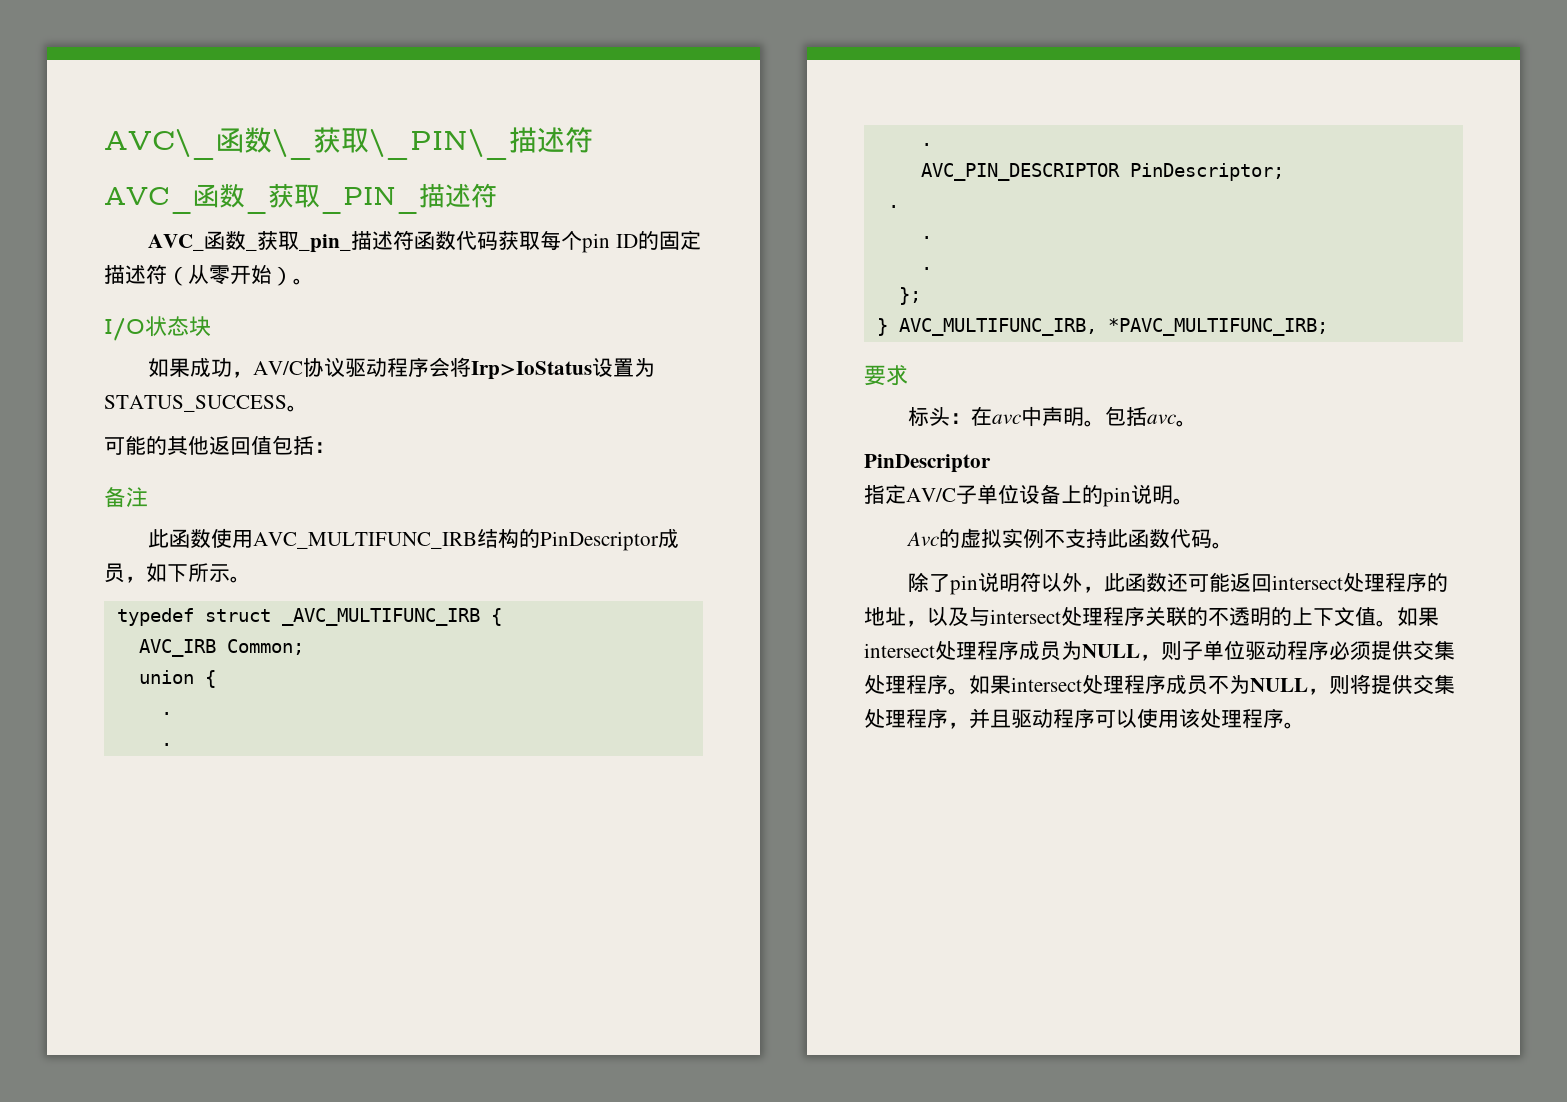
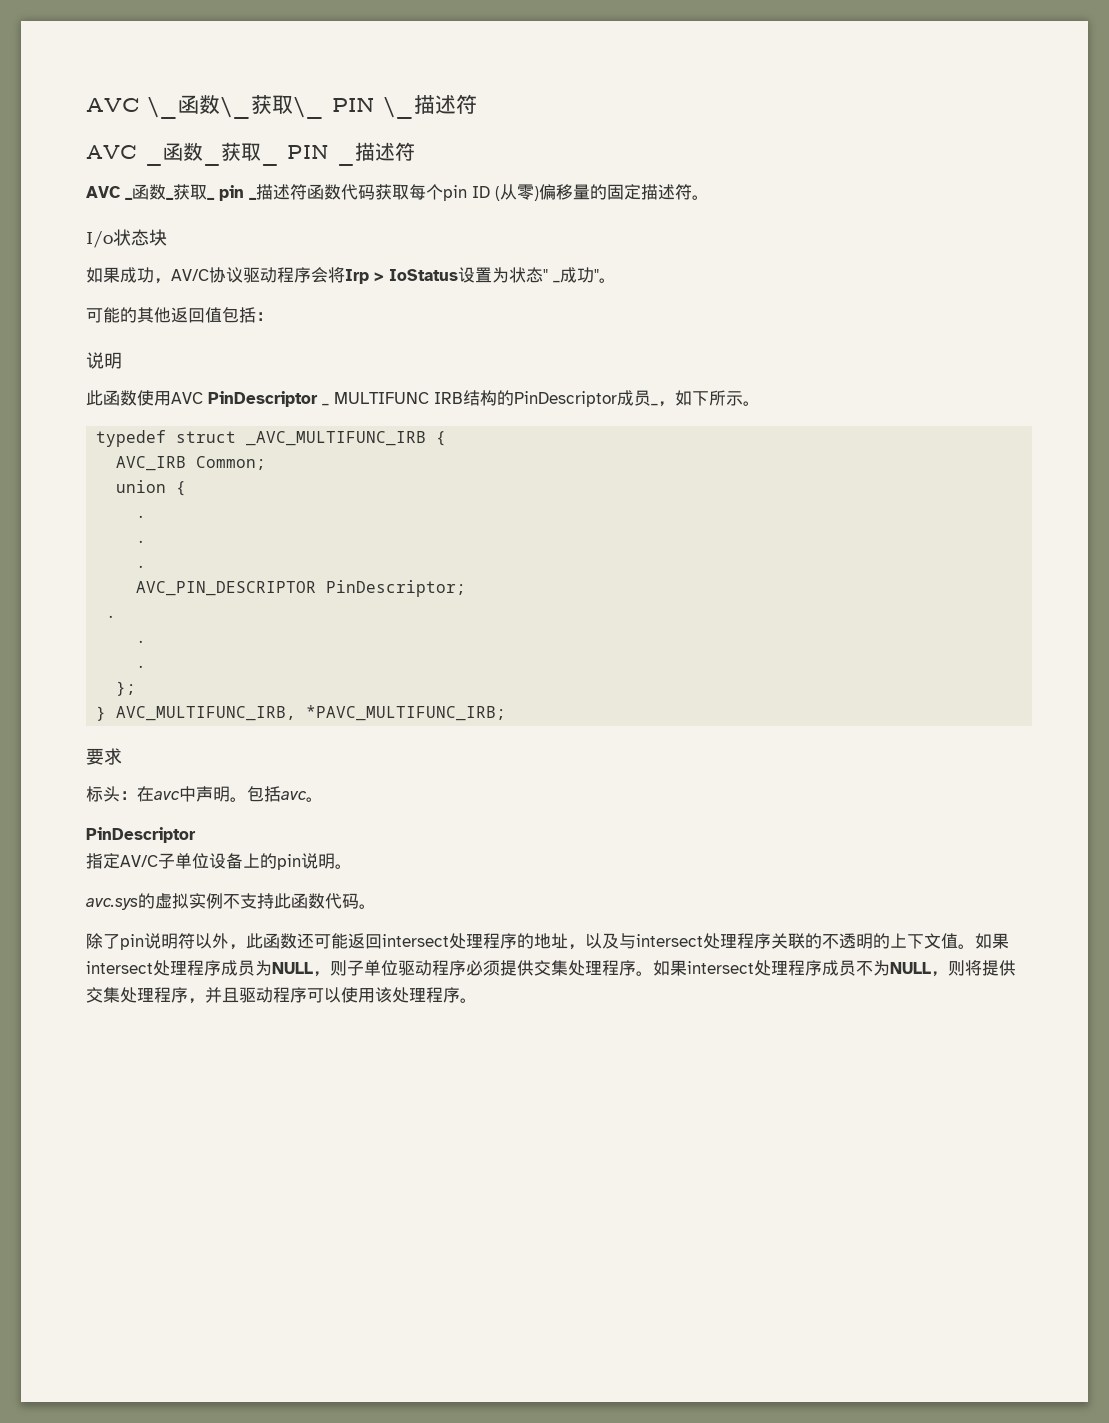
- AVC\_函数\_获取\_PIN\_描述符
- AVC_函数_获取_PIN_描述符
- AVC_函数_获取_pin_描述符函数代码获取每个pin ID的固定描述符（从零开始）。
- I/O状态块
+ AVC \_函数\_获取\_ PIN \_描述符
+ AVC _函数_获取_ PIN _描述符
+ AVC _函数_获取_ pin _描述符函数代码获取每个pin ID (从零)偏移量的固定描述符。
+ I/o状态块
- 如果成功，AV/C协议驱动程序会将Irp>IoStatus设置为STATUS_SUCCESS。
+ 如果成功，AV/C协议驱动程序会将Irp > IoStatus设置为状态" _成功"。
  可能的其他返回值包括：
- 备注
+ 说明
- 此函数使用AVC_MULTIFUNC_IRB结构的PinDescriptor成员，如下所示。
+ 此函数使用AVC PinDescriptor _ MULTIFUNC IRB结构的PinDescriptor成员_，如下所示。
- Avc的虚拟实例不支持此函数代码。
+ avc.sys的虚拟实例不支持此函数代码。

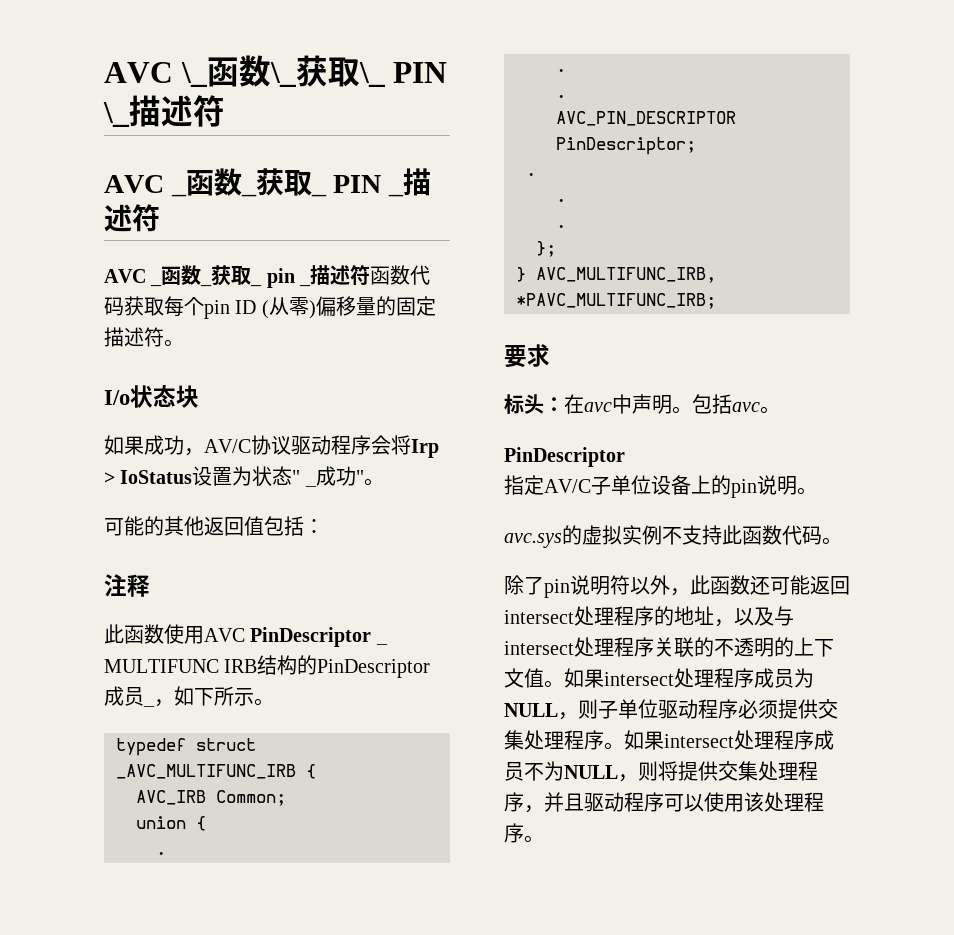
  可能的其他返回值包括：
- 说明
+ 注释

